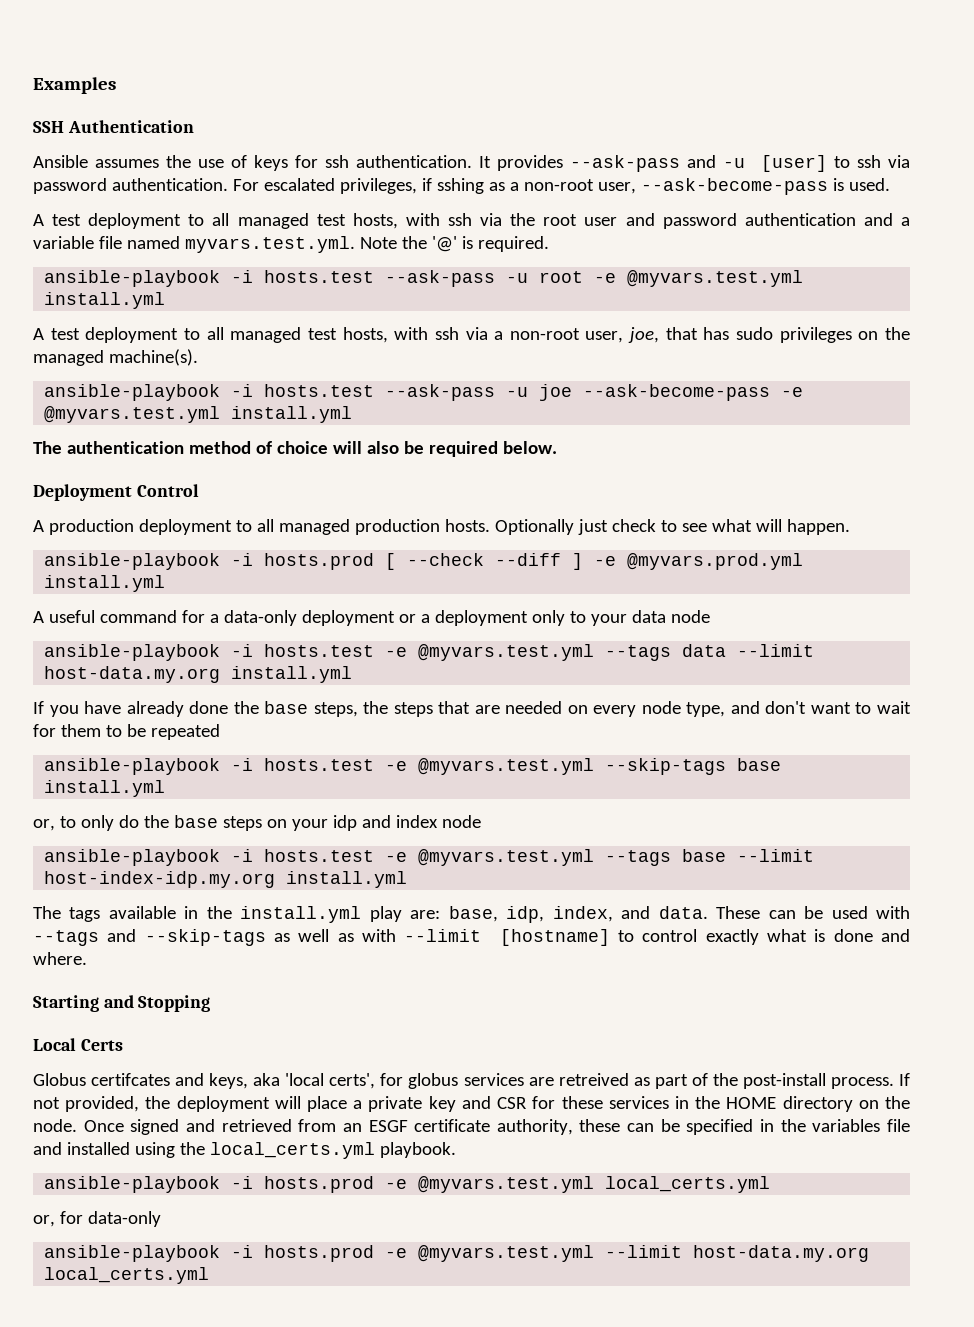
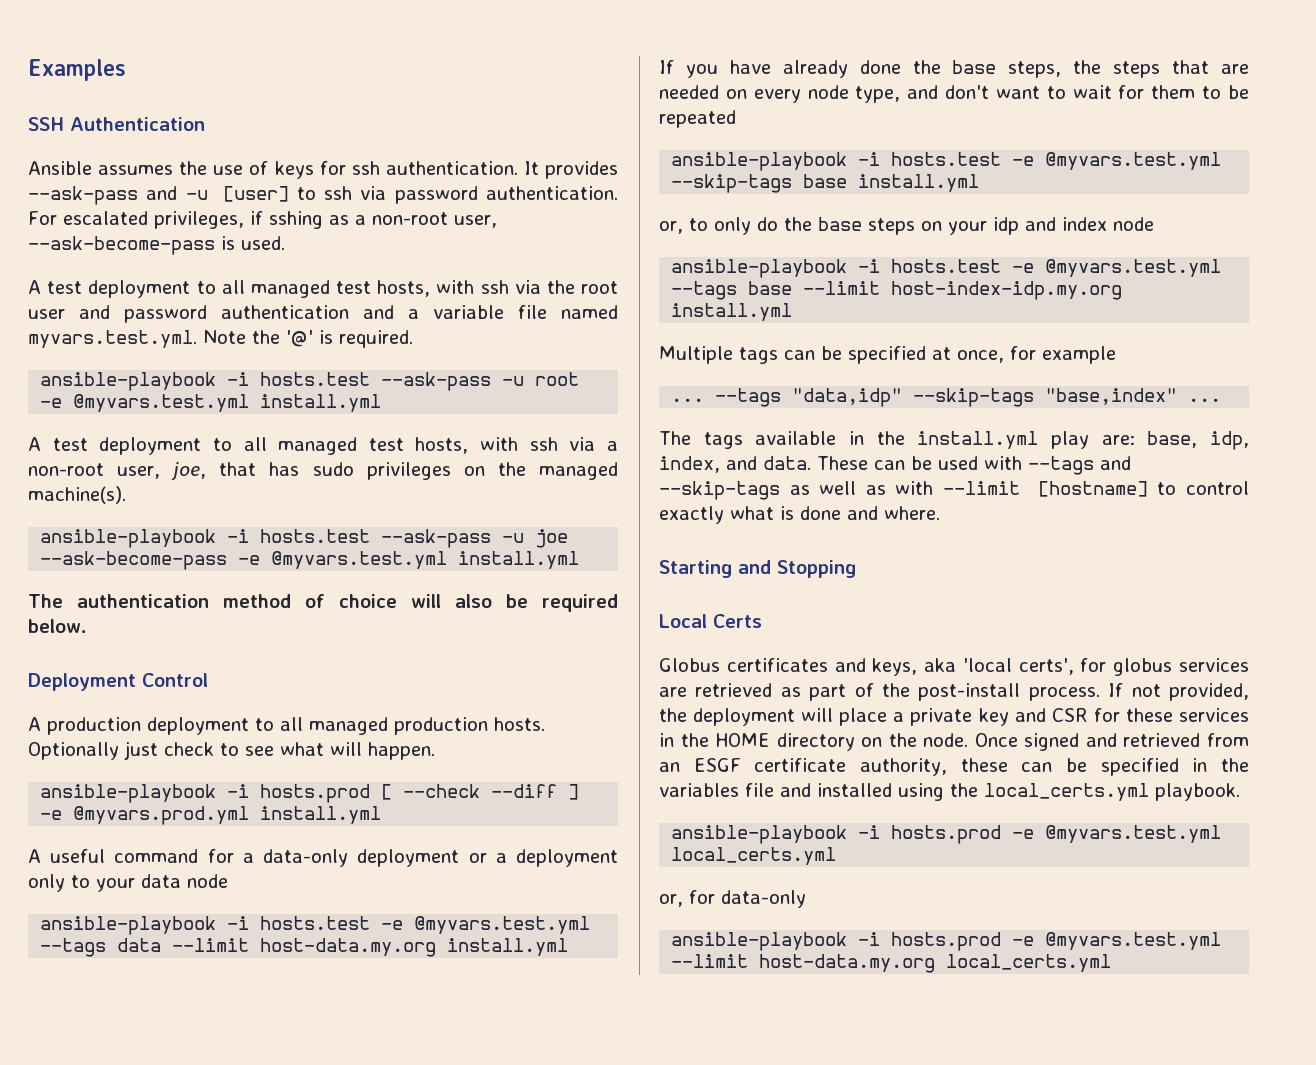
+ Multiple tags can be specified at once, for example
+ ... --tags "data,idp" --skip-tags "base,index" ...
- Globus certifcates and keys, aka 'local certs', for globus services are retreived as part of the post-install process.
+ Globus certificates and keys, aka 'local certs', for globus services are retrieved as part of the post-install process.

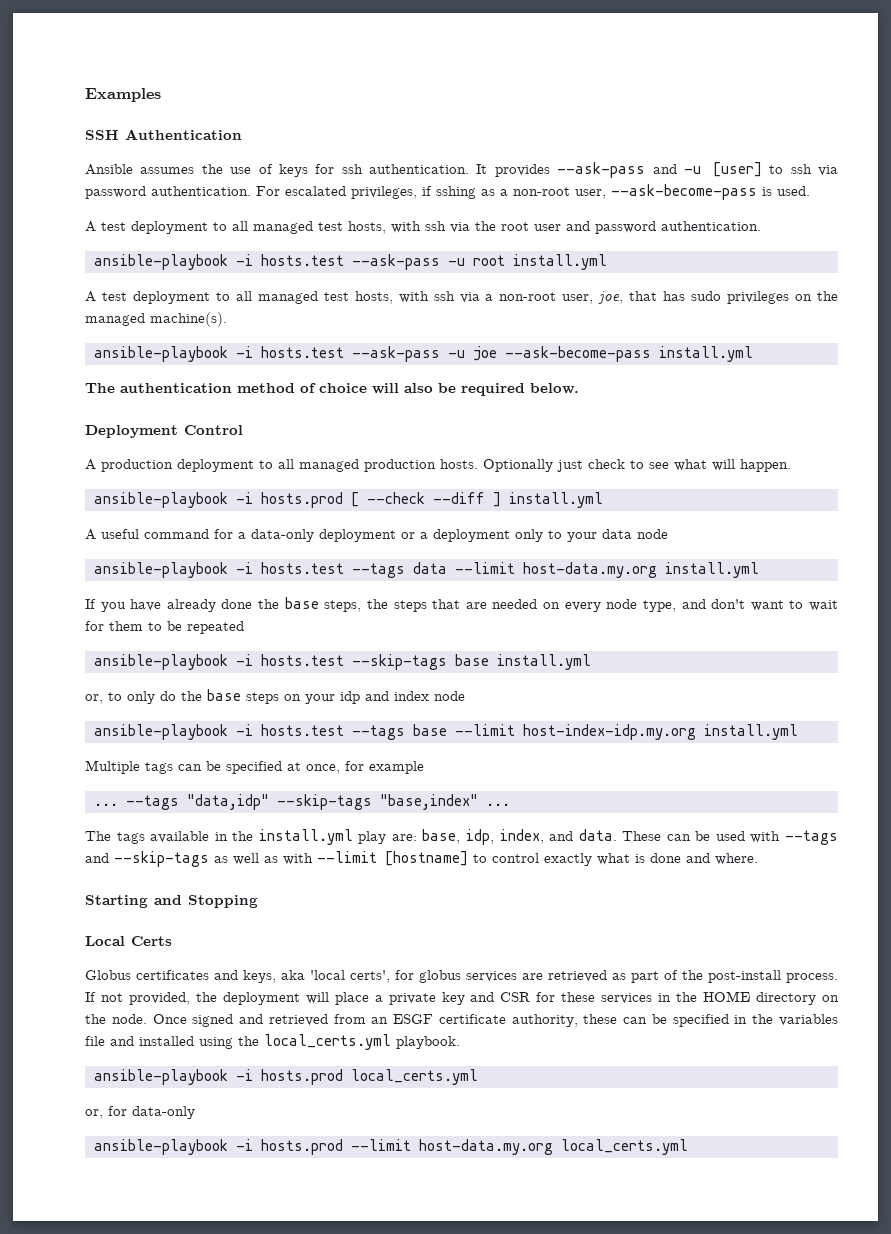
- A test deployment to all managed test hosts, with ssh via the root user and password authentication and a variable file named myvars.test.yml. Note the '@' is required.
+ A test deployment to all managed test hosts, with ssh via the root user and password authentication.
- ansible-playbook -i hosts.test --ask-pass -u root -e @myvars.test.yml install.yml
+ ansible-playbook -i hosts.test --ask-pass -u root install.yml
- ansible-playbook -i hosts.test --ask-pass -u joe --ask-become-pass -e @myvars.test.yml install.yml
+ ansible-playbook -i hosts.test --ask-pass -u joe --ask-become-pass install.yml
- ansible-playbook -i hosts.prod [ --check --diff ] -e @myvars.prod.yml install.yml
+ ansible-playbook -i hosts.prod [ --check --diff ] install.yml
- ansible-playbook -i hosts.test -e @myvars.test.yml --tags data --limit host-data.my.org install.yml
+ ansible-playbook -i hosts.test --tags data --limit host-data.my.org install.yml
- ansible-playbook -i hosts.test -e @myvars.test.yml --skip-tags base install.yml
+ ansible-playbook -i hosts.test --skip-tags base install.yml
- ansible-playbook -i hosts.test -e @myvars.test.yml --tags base --limit host-index-idp.my.org install.yml
+ ansible-playbook -i hosts.test --tags base --limit host-index-idp.my.org install.yml
- ansible-playbook -i hosts.prod -e @myvars.test.yml local_certs.yml
+ ansible-playbook -i hosts.prod local_certs.yml
- ansible-playbook -i hosts.prod -e @myvars.test.yml --limit host-data.my.org local_certs.yml
+ ansible-playbook -i hosts.prod --limit host-data.my.org local_certs.yml

